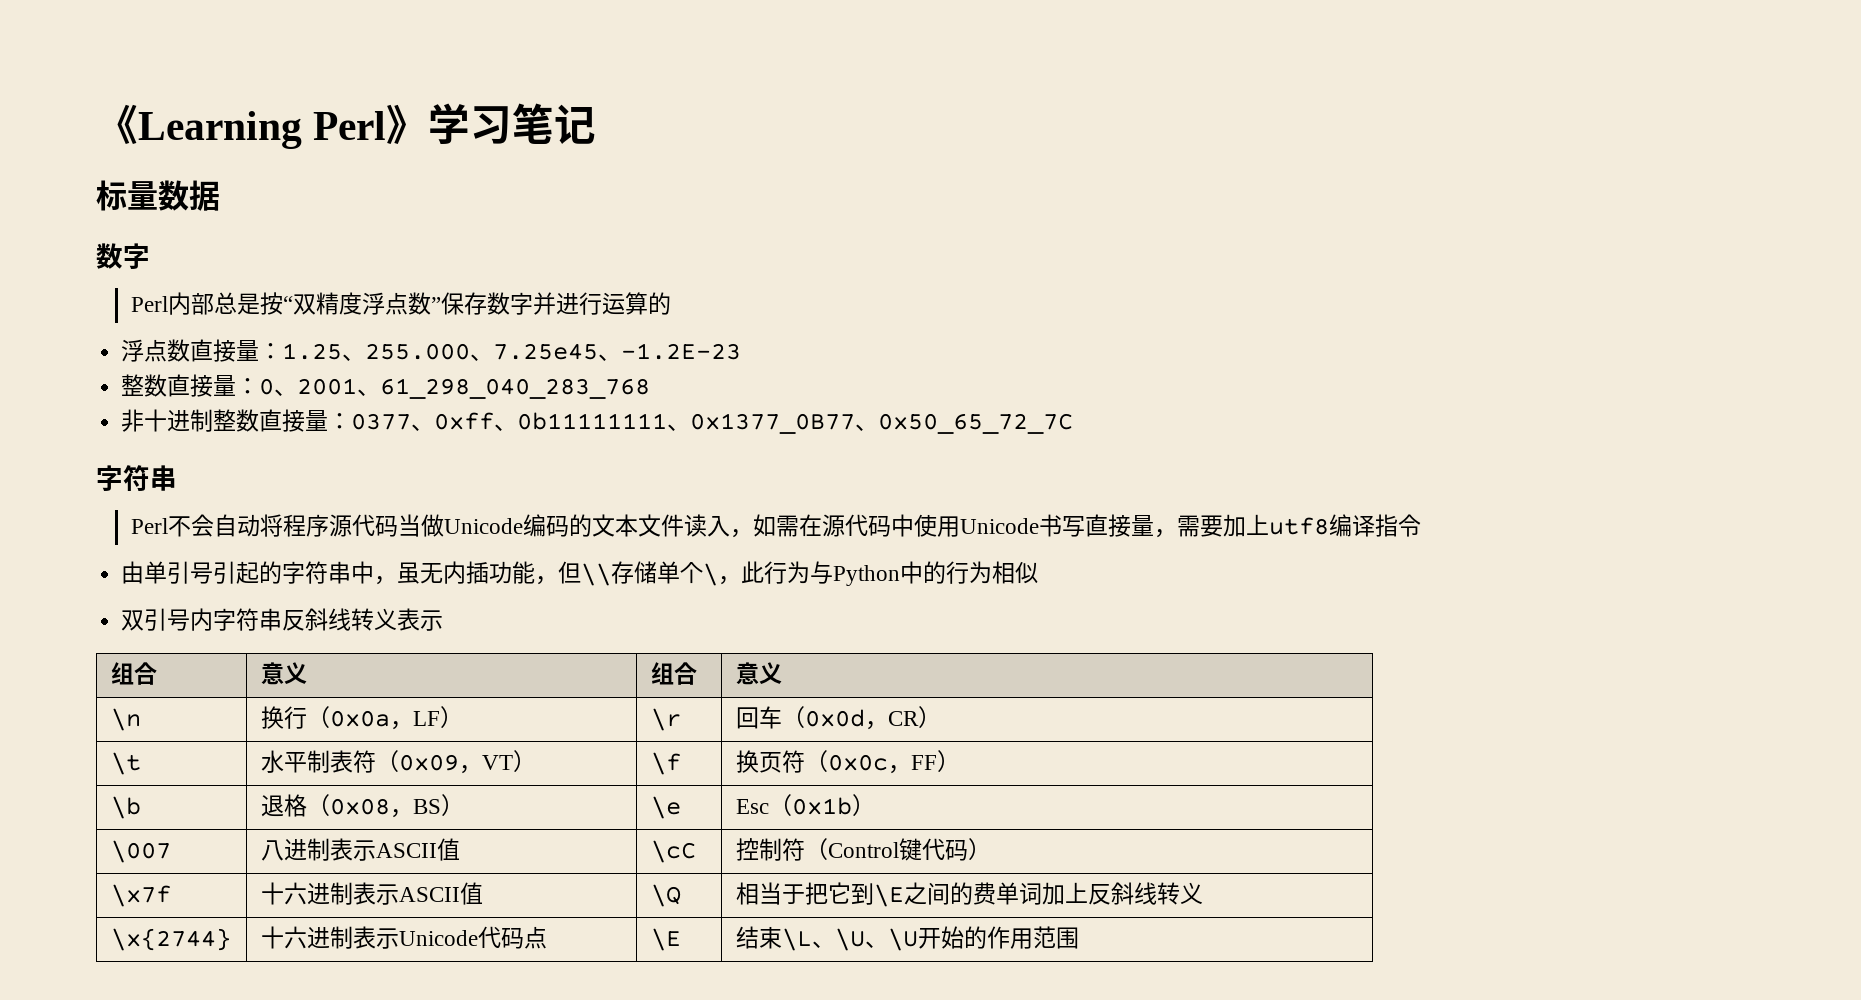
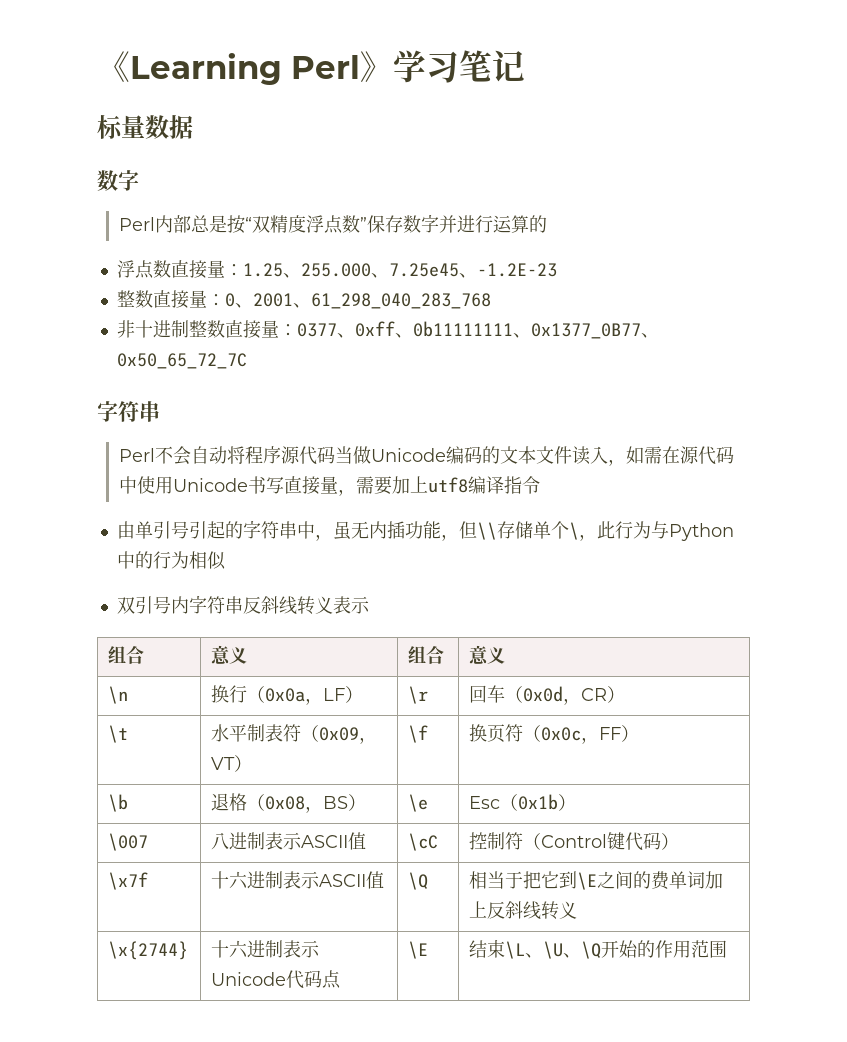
- \x{2744} | 十六进制表示Unicode代码点 | \E | 结束\L、\U、\U开始的作用范围
+ \x{2744} | 十六进制表示Unicode代码点 | \E | 结束\L、\U、\Q开始的作用范围

